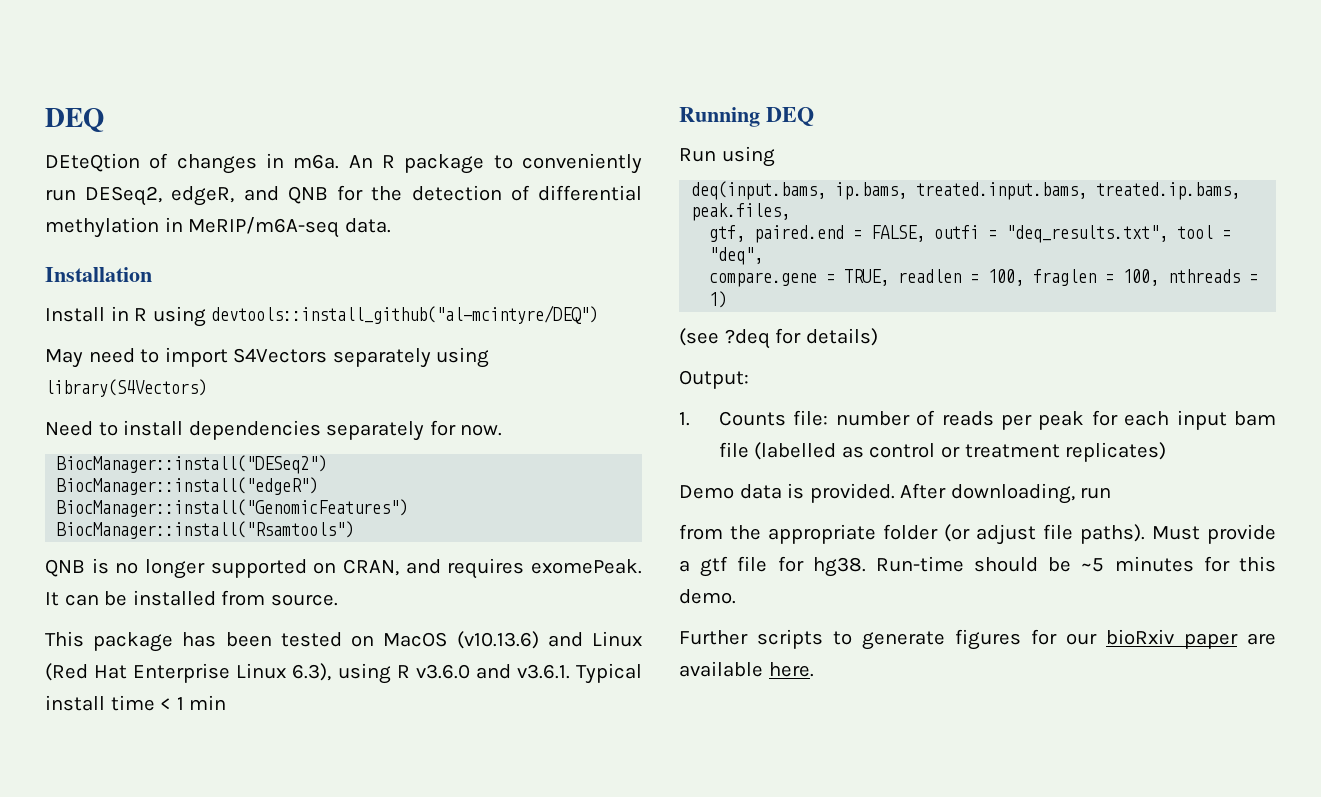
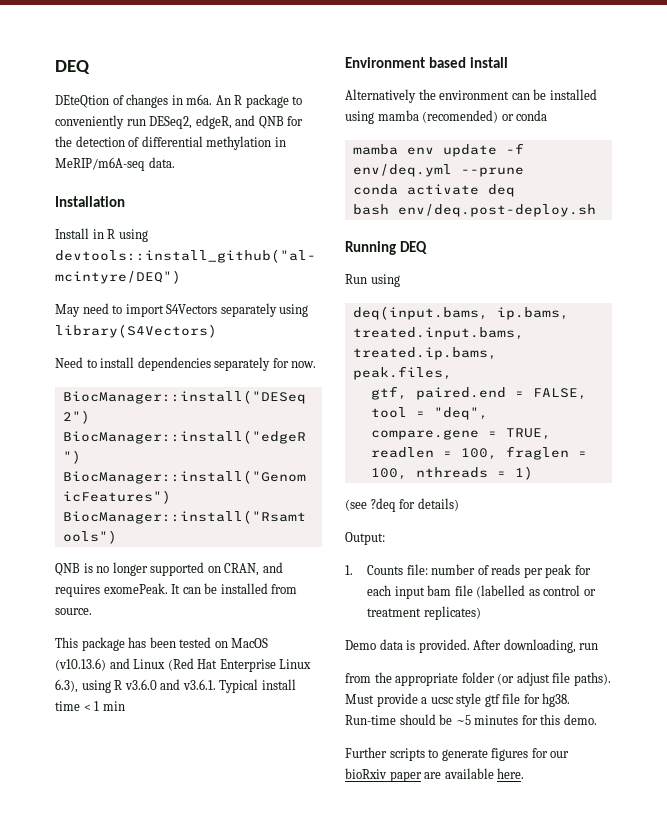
+ Environment based install
+ Alternatively the environment can be installed using mamba (recomended) or conda
+ mamba env update -f env/deq.yml --prune
+ conda activate deq
+ bash env/deq.post-deploy.sh
- gtf, paired.end = FALSE, outfi = "deq_results.txt", tool = "deq",
+ gtf, paired.end = FALSE, tool = "deq",
- Must provide a gtf file for hg38.
+ Must provide a ucsc style gtf file for hg38.

